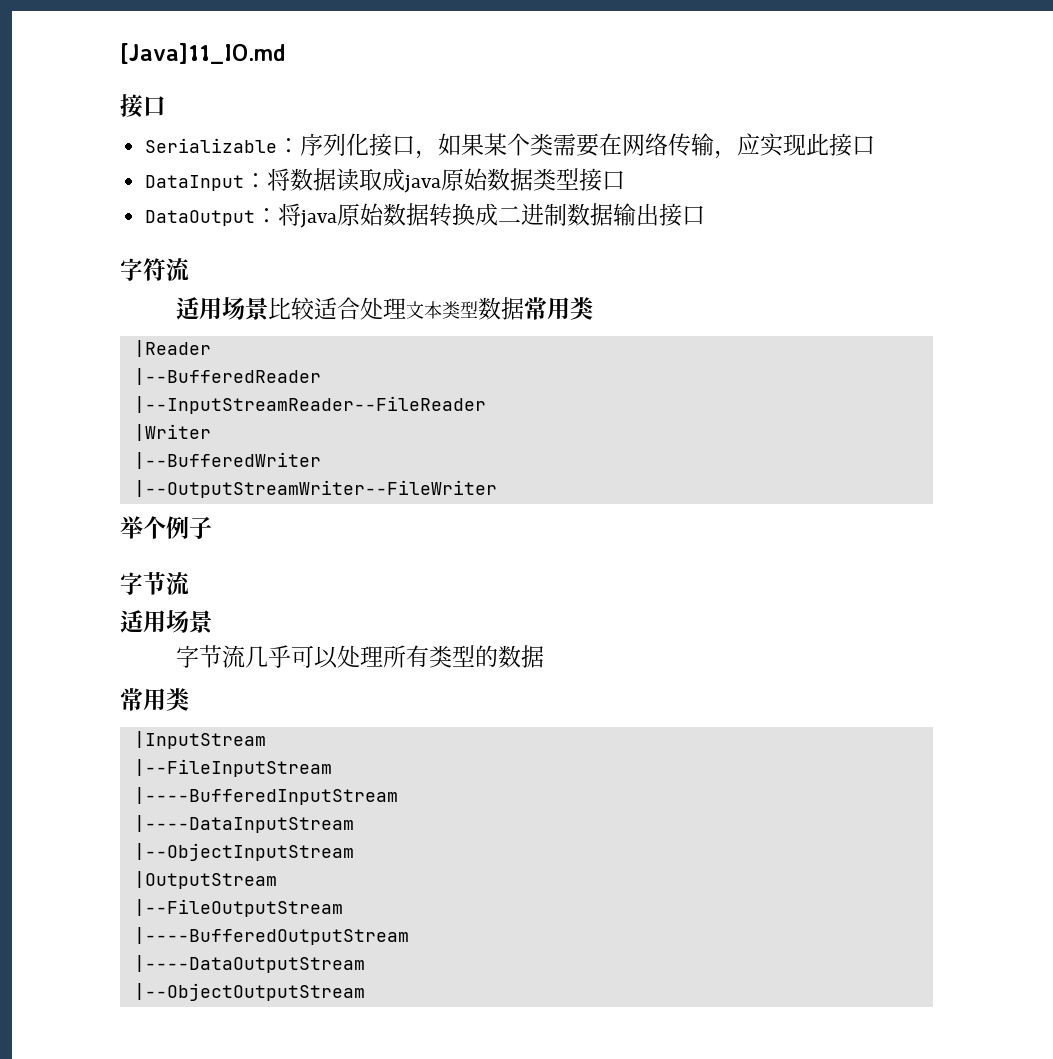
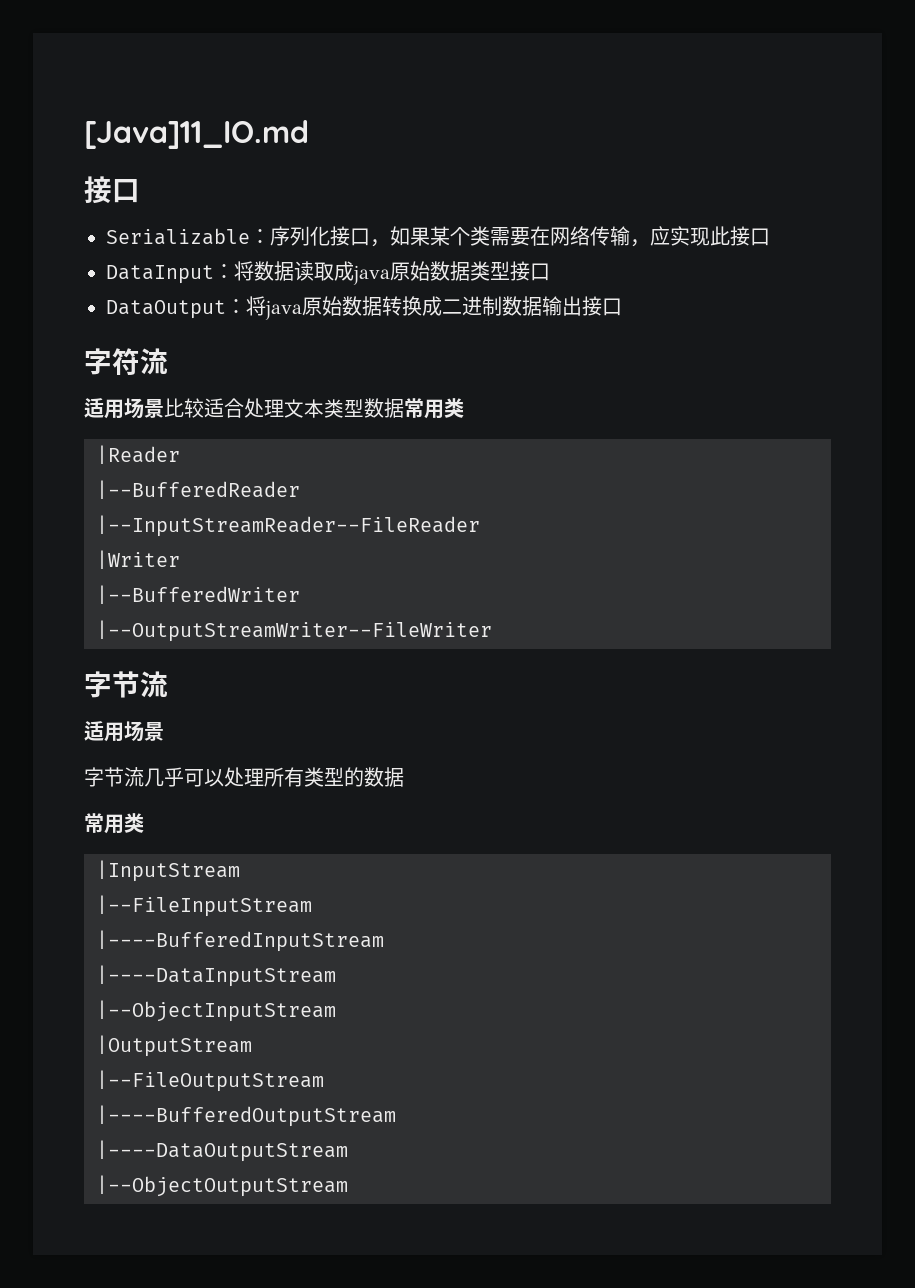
- 举个例子

